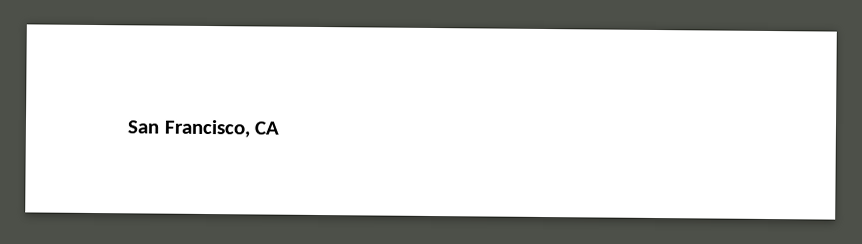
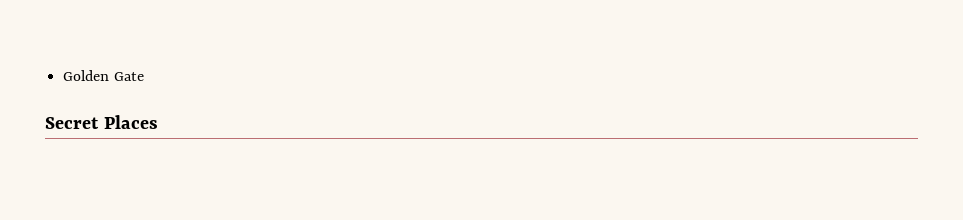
- San Francisco, CA
+ Golden Gate
+ Secret Places

